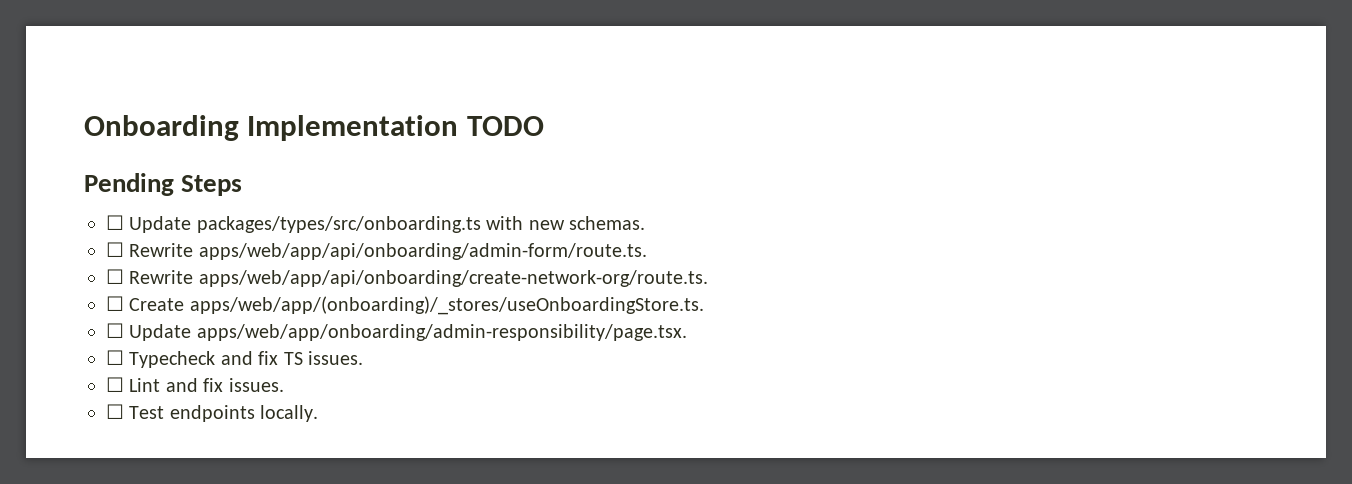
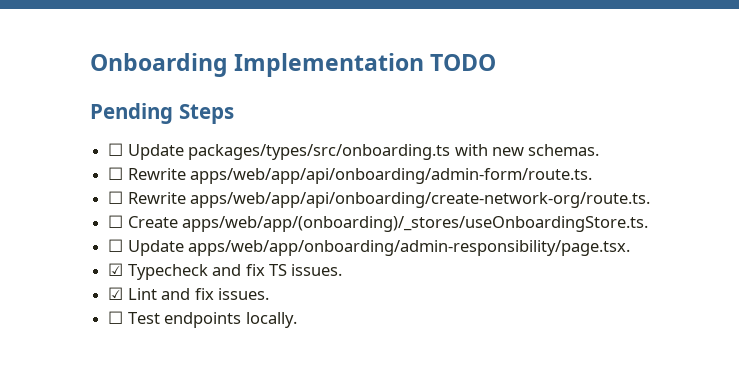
- ☐ Typecheck and fix TS issues.
+ ☑ Typecheck and fix TS issues.
- ☐ Lint and fix issues.
+ ☑ Lint and fix issues.

